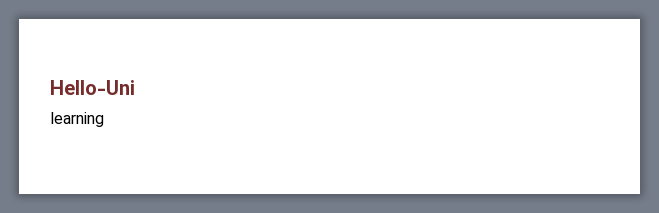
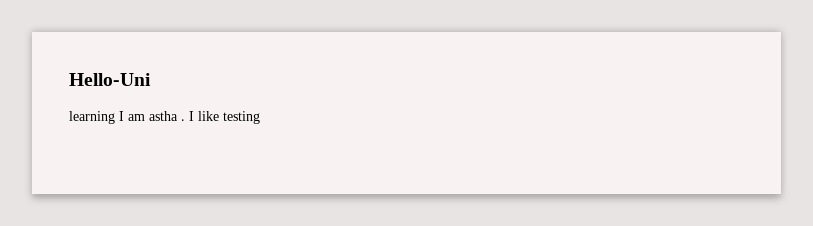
- learning
+ learning I am astha . I like testing

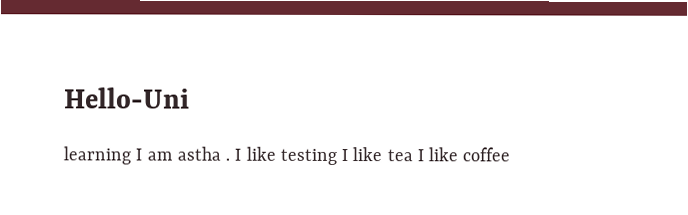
- I like testing
+ I like testing I like tea I like coffee

